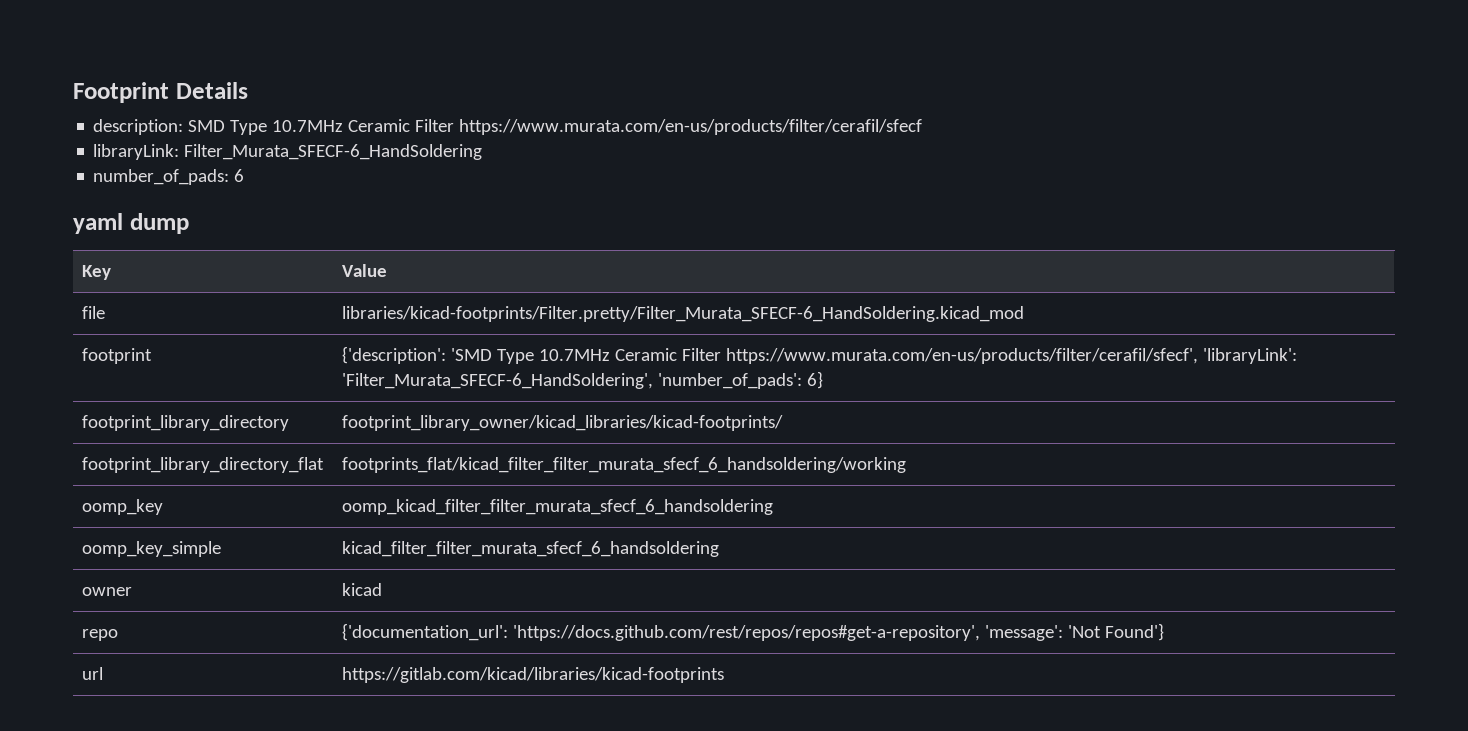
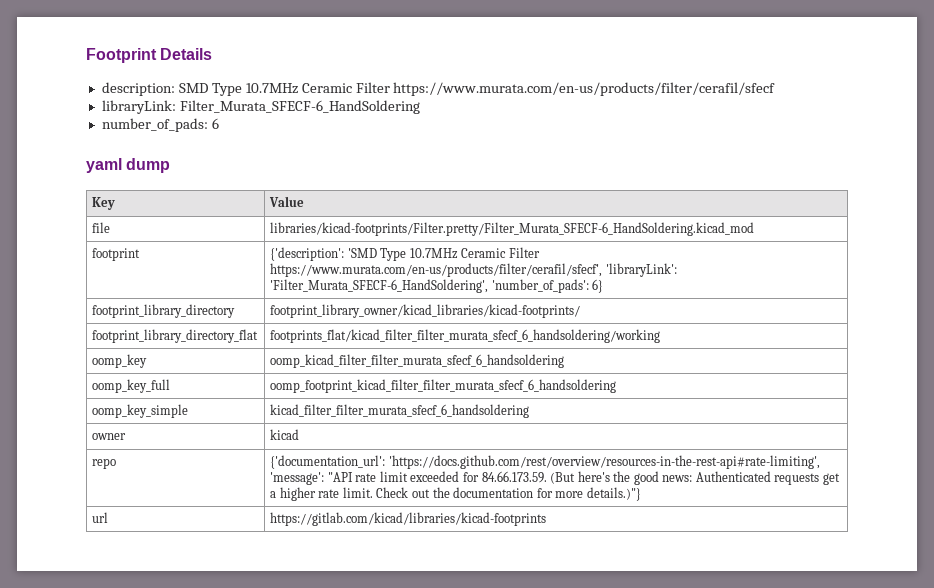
+ oomp_key_full | oomp_footprint_kicad_filter_filter_murata_sfecf_6_handsoldering
- repo | {'documentation_url': 'https://docs.github.com/rest/repos/repos#get-a-repository', 'message': 'Not Found'}
+ repo | {'documentation_url': 'https://docs.github.com/rest/overview/resources-in-the-rest-api#rate-limiting', 'message': "API rate limit exceeded for 84.66.173.59. (But here's the good news: Authenticated requests get a higher rate limit. Check out the documentation for more details.)"}

